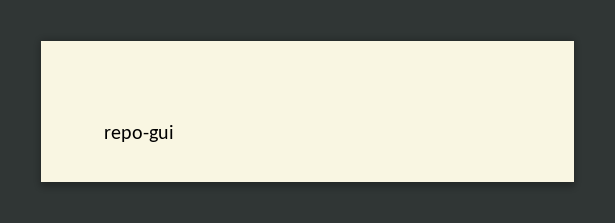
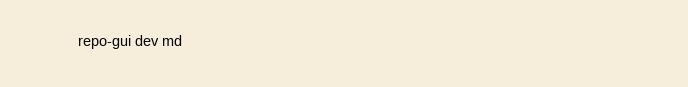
- repo-gui
+ repo-gui dev md

